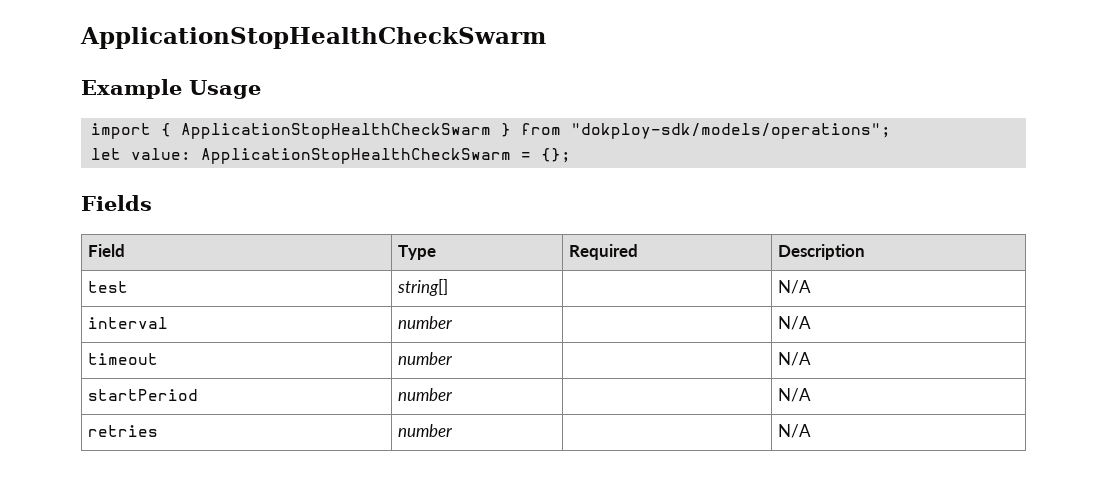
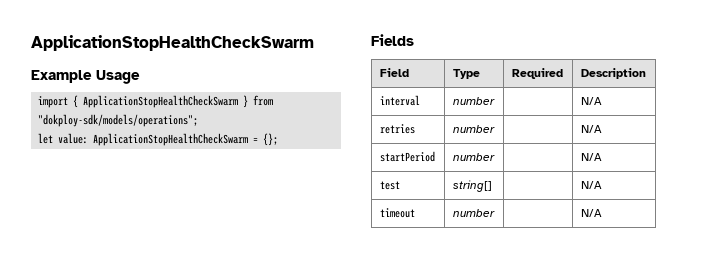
- test | string[] | | N/A
- timeout | number | | N/A
+ retries | number | | N/A
- retries | number | | N/A
+ test | string[] | | N/A
+ timeout | number | | N/A

